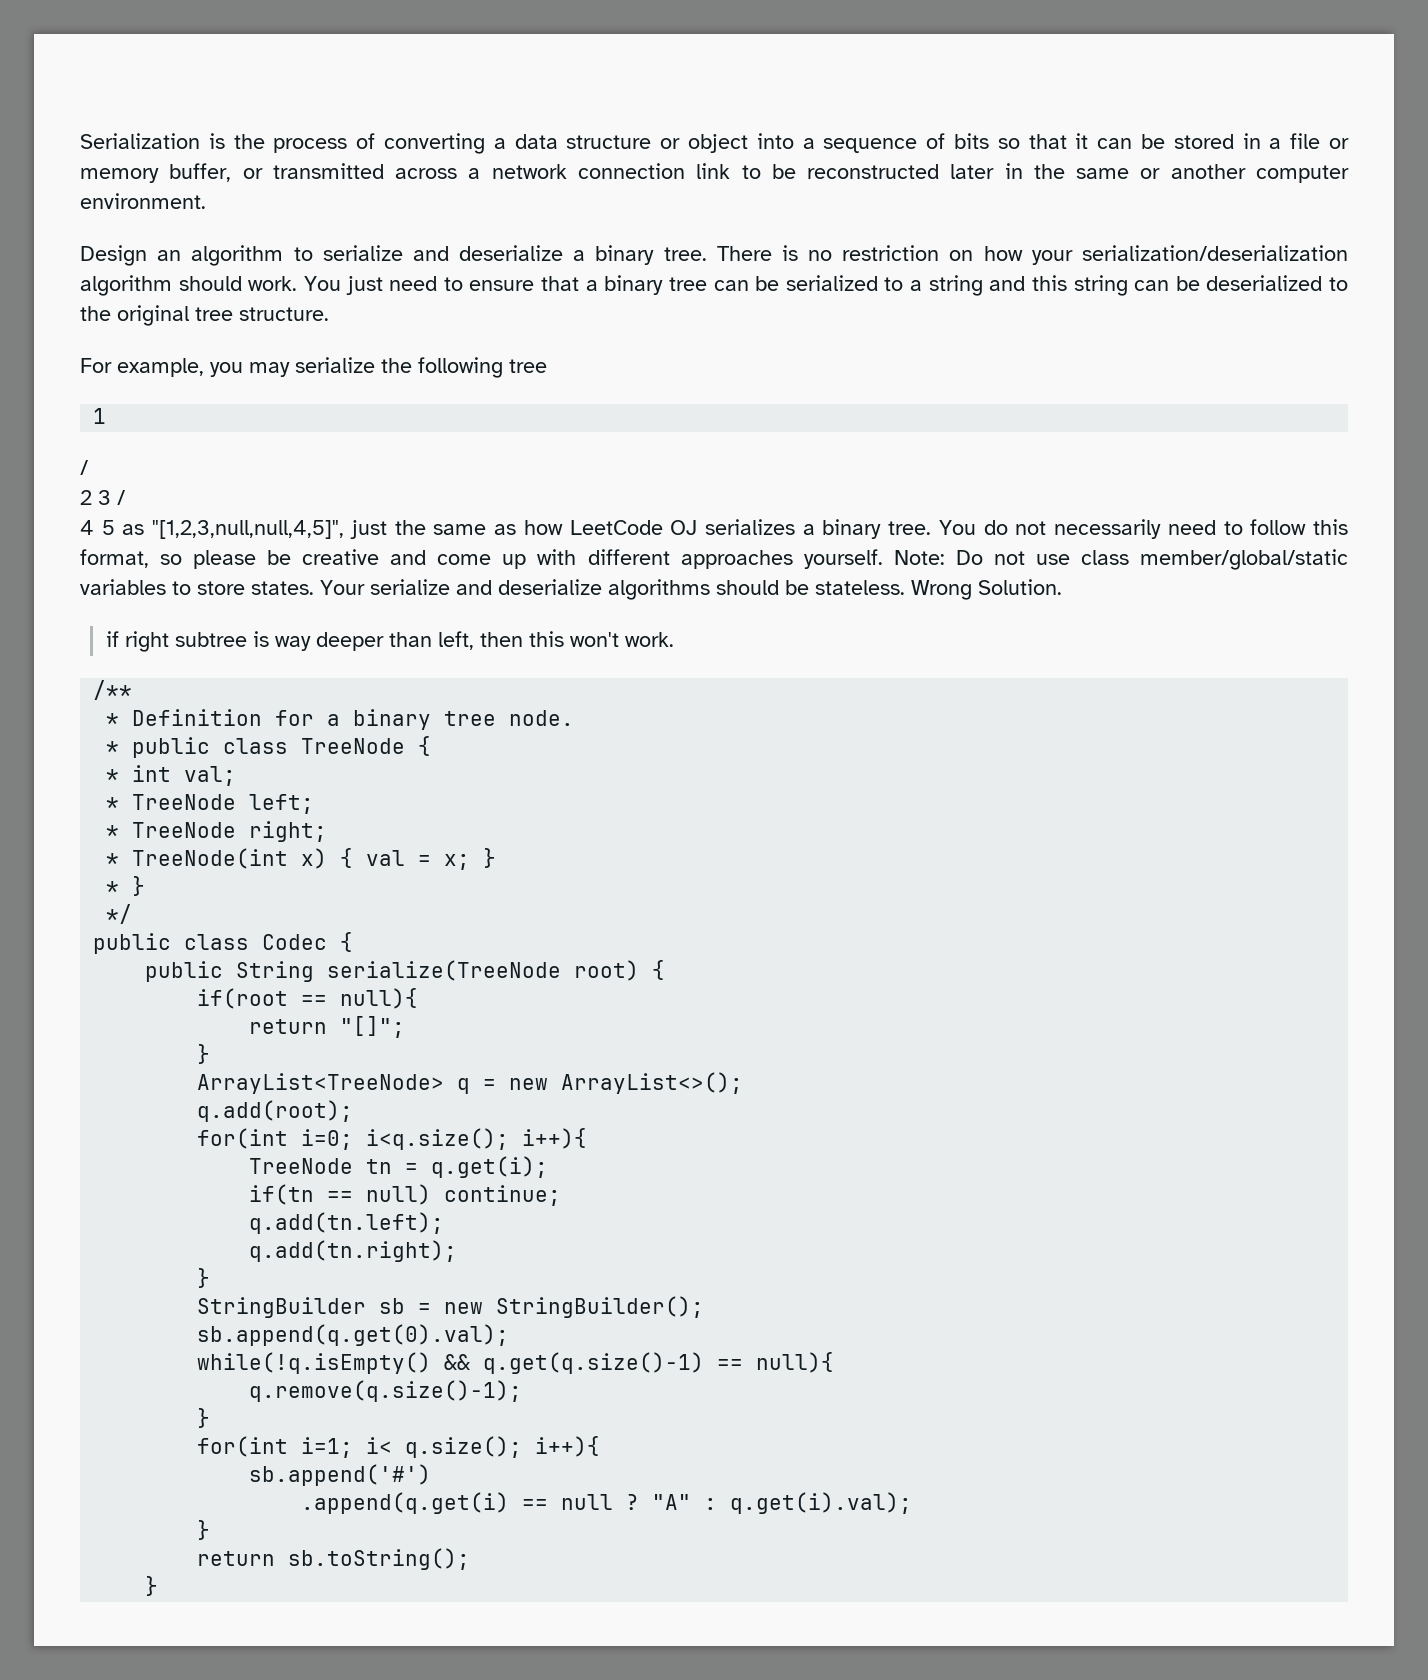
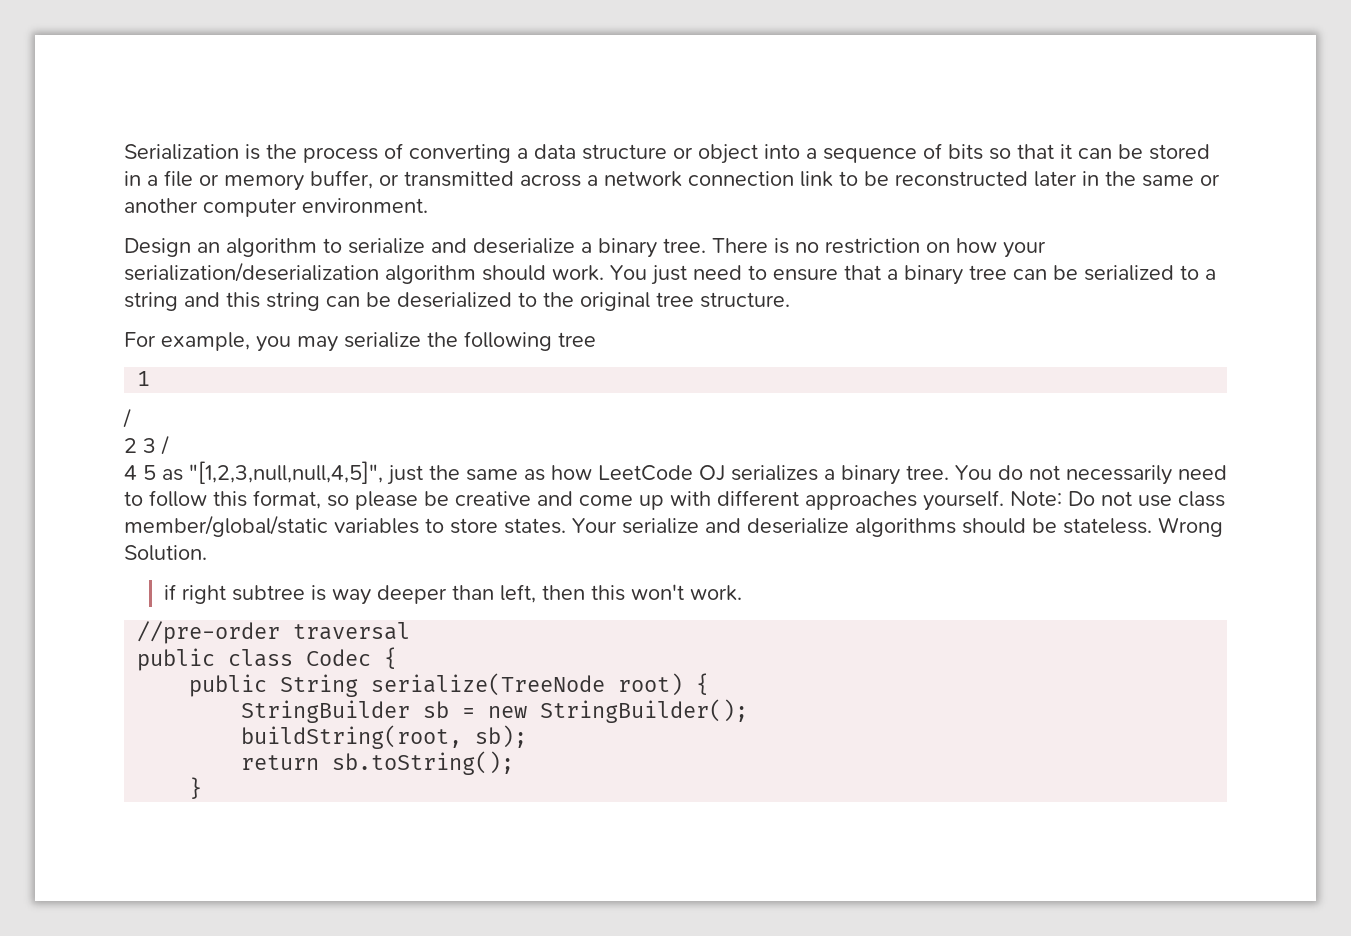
- /**
- * Definition for a binary tree node.
- * public class TreeNode {
- * int val;
- * TreeNode left;
- * TreeNode right;
- * TreeNode(int x) { val = x; }
- * }
- */
+ //pre-order traversal
- if(root == null){
- return "[]";
- }
- ArrayList<TreeNode> q = new ArrayList<>();
- q.add(root);
- for(int i=0; i<q.size(); i++){
- TreeNode tn = q.get(i);
- if(tn == null) continue;
- q.add(tn.left);
- q.add(tn.right);
- }
- sb.append(q.get(0).val);
- while(!q.isEmpty() && q.get(q.size()-1) == null){
- q.remove(q.size()-1);
- }
- for(int i=1; i< q.size(); i++){
- sb.append('#')
- .append(q.get(i) == null ? "A" : q.get(i).val);
- }
+ buildString(root, sb);

